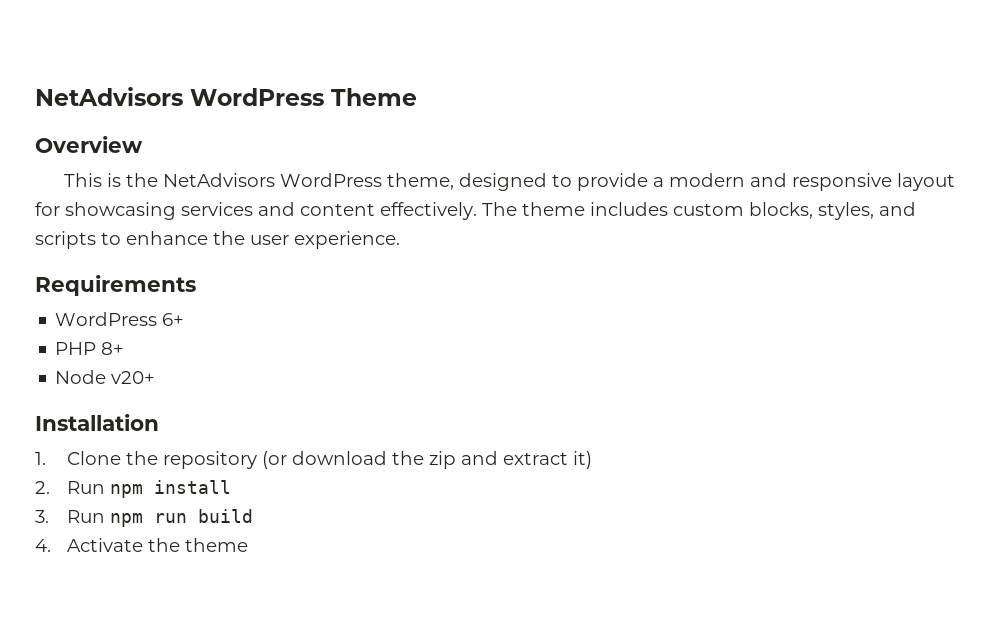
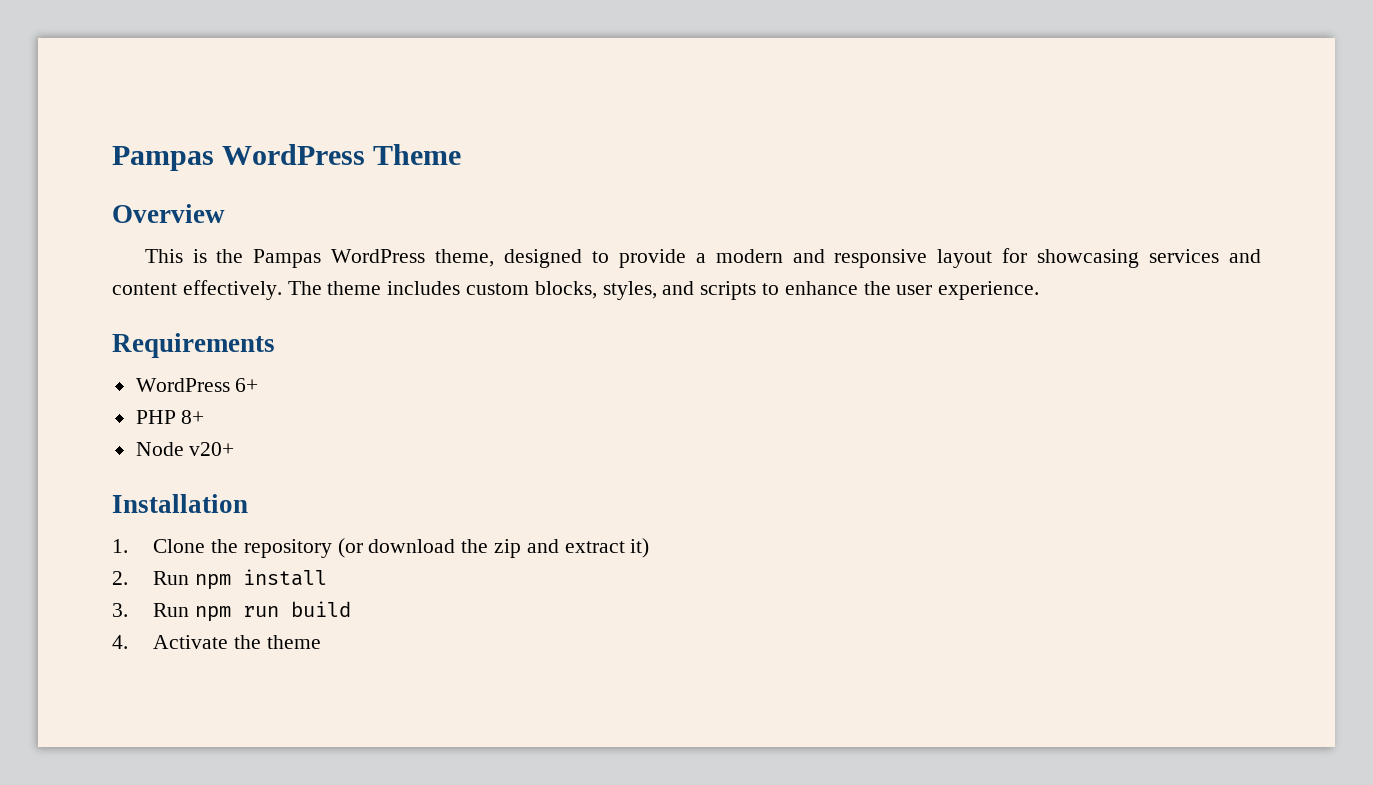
- NetAdvisors WordPress Theme
+ Pampas WordPress Theme
- This is the NetAdvisors WordPress theme, designed to provide a modern and responsive layout for showcasing services and content effectively.
+ This is the Pampas WordPress theme, designed to provide a modern and responsive layout for showcasing services and content effectively.

